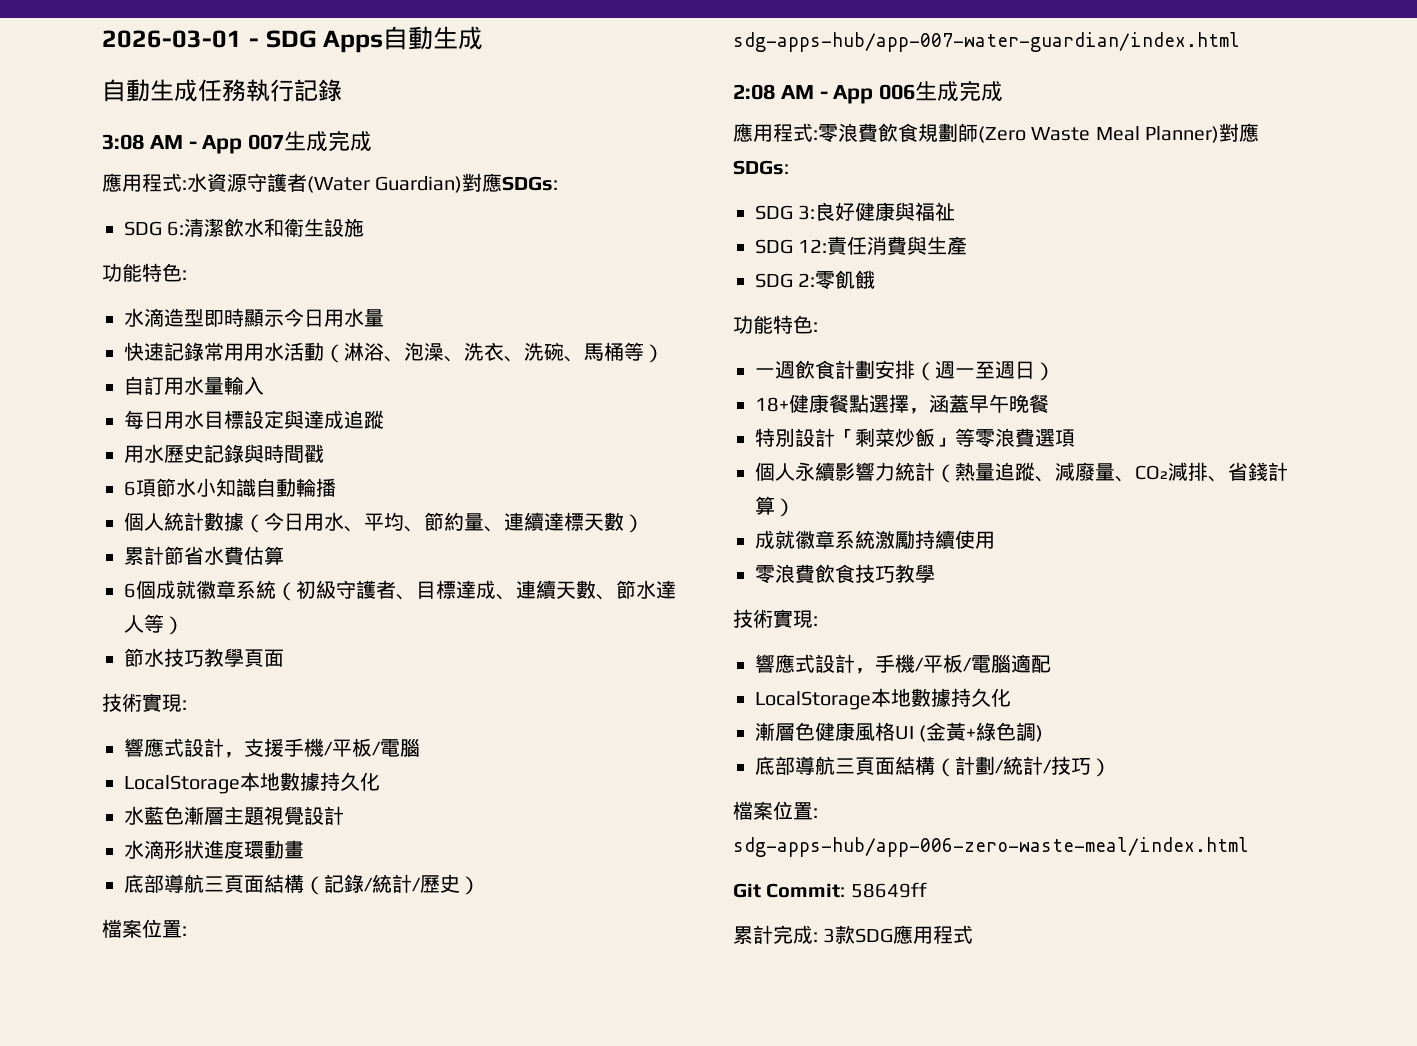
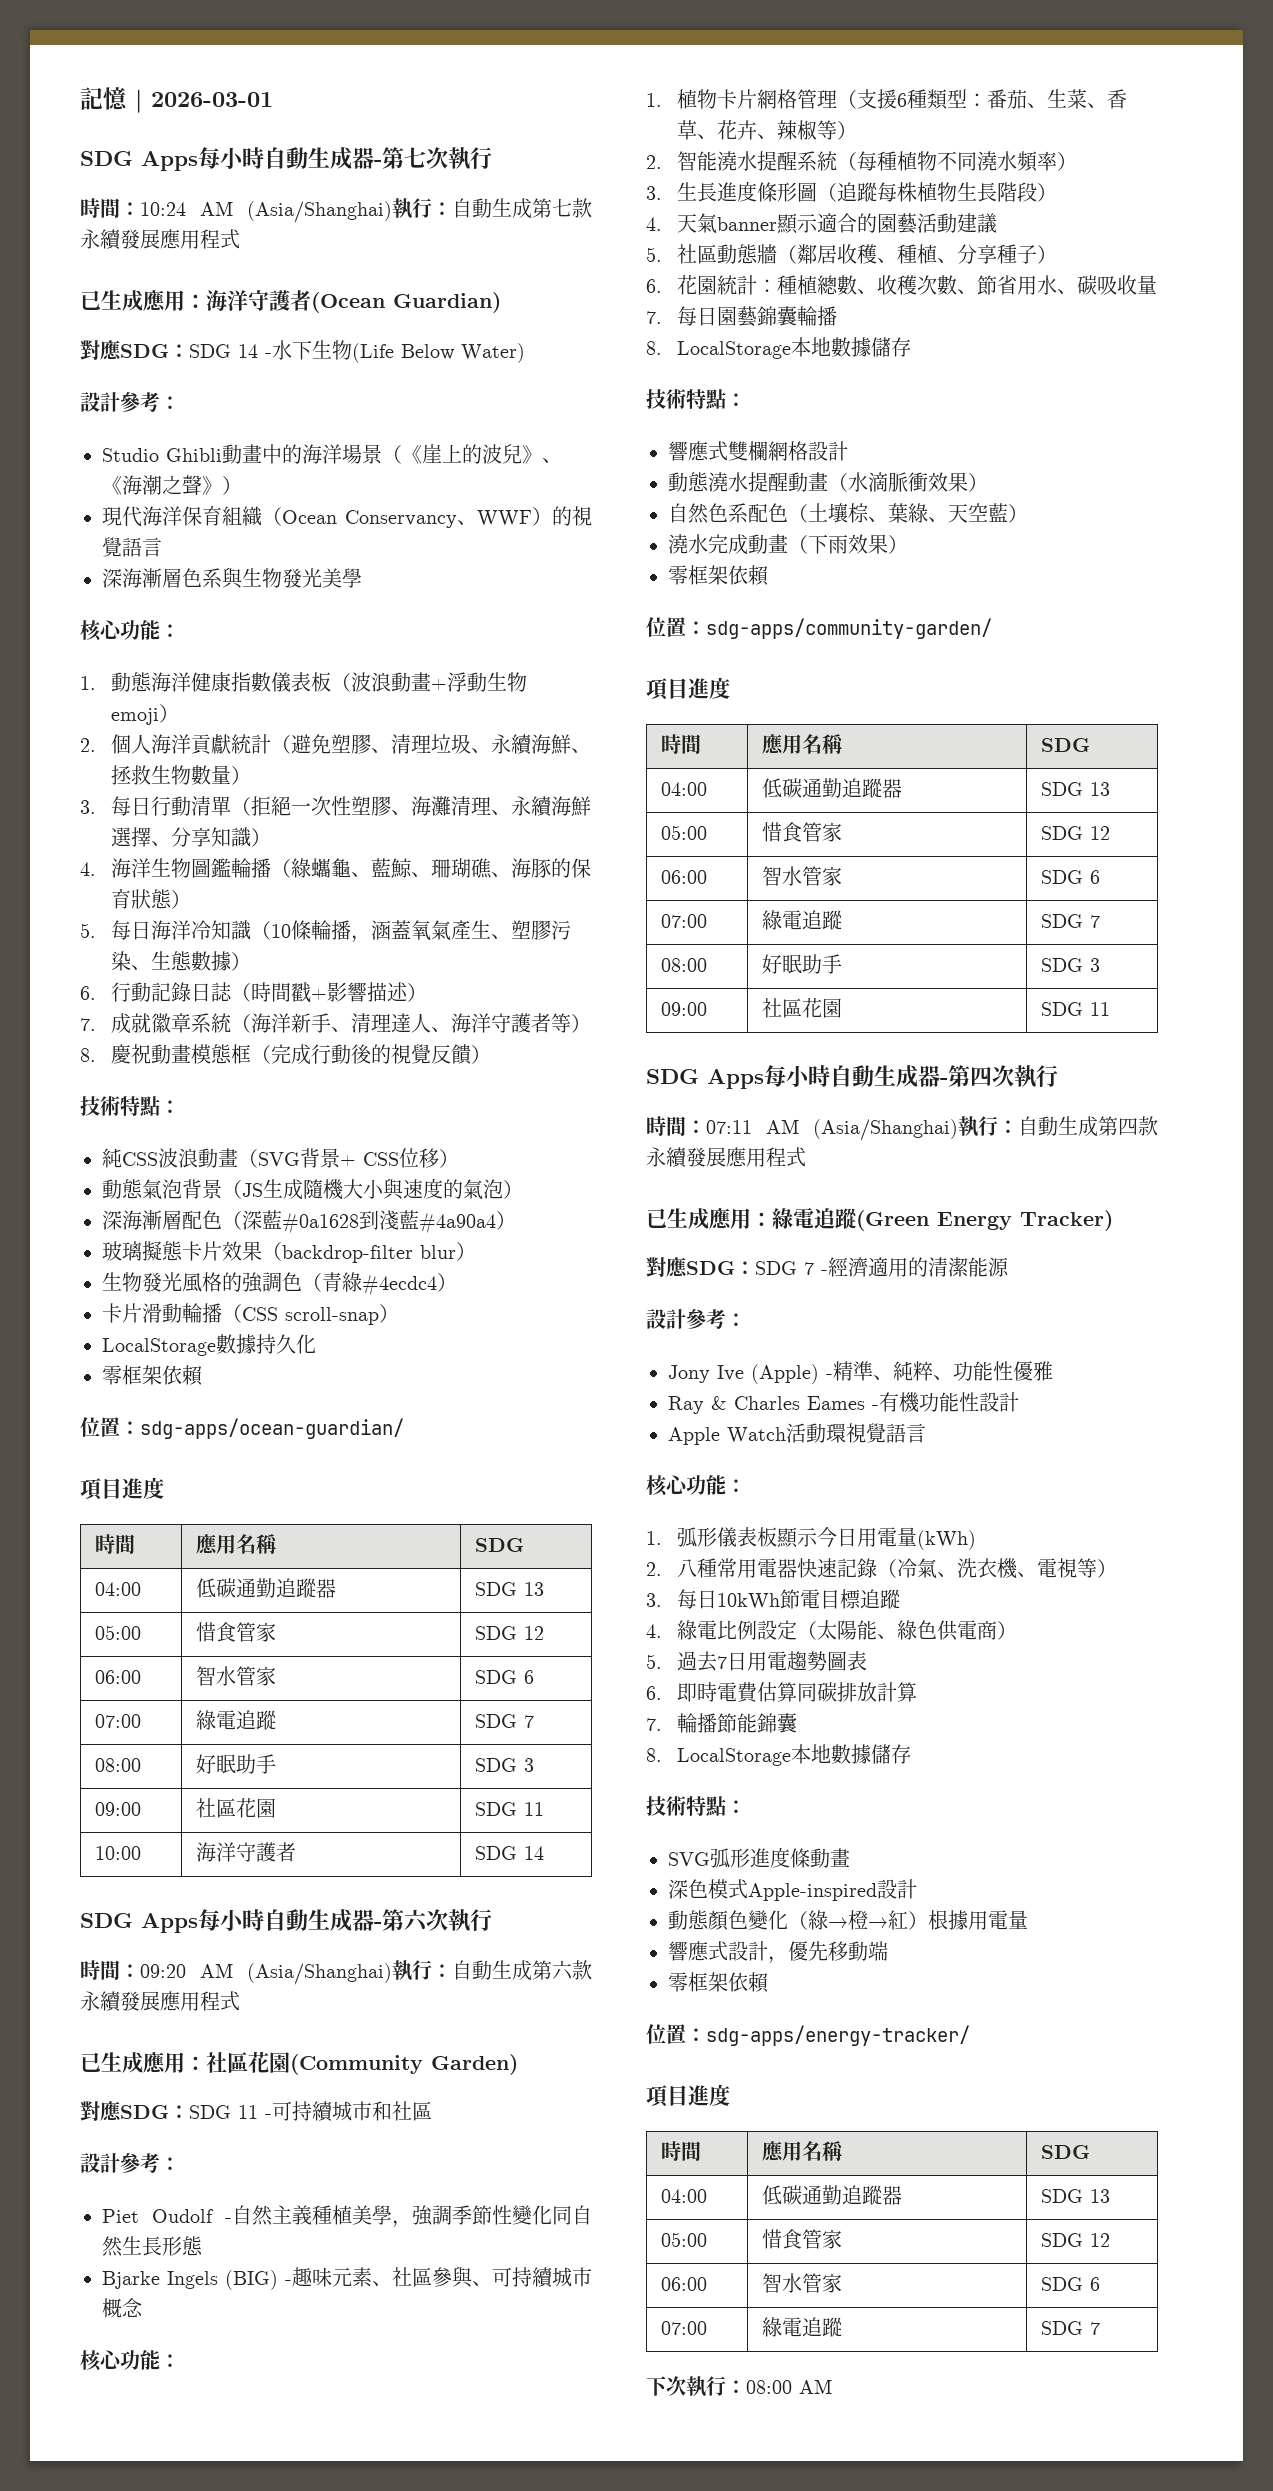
- 2026-03-01 - SDG Apps自動生成
- 自動生成任務執行記錄
- 3:08 AM - App 007生成完成
- 應用程式:水資源守護者(Water Guardian)對應SDGs:
- SDG 6:清潔飲水和衛生設施
- 功能特色:
- 水滴造型即時顯示今日用水量
- 快速記錄常用用水活動（淋浴、泡澡、洗衣、洗碗、馬桶等）
- 自訂用水量輸入
- 每日用水目標設定與達成追蹤
- 用水歷史記錄與時間戳
- 6項節水小知識自動輪播
- 個人統計數據（今日用水、平均、節約量、連續達標天數）
- 累計節省水費估算
- 6個成就徽章系統（初級守護者、目標達成、連續天數、節水達人等）
- 節水技巧教學頁面
- 技術實現:
- 響應式設計，支援手機/平板/電腦
- LocalStorage本地數據持久化
- 水藍色漸層主題視覺設計
- 水滴形狀進度環動畫
- 底部導航三頁面結構（記錄/統計/歷史）
- 檔案位置: sdg-apps-hub/app-007-water-guardian/index.html
- 2:08 AM - App 006生成完成
- 應用程式:零浪費飲食規劃師(Zero Waste Meal Planner)對應SDGs:
- SDG 3:良好健康與福祉
- SDG 12:責任消費與生產
- SDG 2:零飢餓
- 功能特色:
- 一週飲食計劃安排（週一至週日）
- 18+健康餐點選擇，涵蓋早午晚餐
- 特別設計「剩菜炒飯」等零浪費選項
- 個人永續影響力統計（熱量追蹤、減廢量、CO₂減排、省錢計算）
- 成就徽章系統激勵持續使用
- 零浪費飲食技巧教學
- 技術實現:
- 響應式設計，手機/平板/電腦適配
- LocalStorage本地數據持久化
- 漸層色健康風格UI (金黃+綠色調)
- 底部導航三頁面結構（計劃/統計/技巧）
- 檔案位置: sdg-apps-hub/app-006-zero-waste-meal/index.html
- Git Commit: 58649ff
- 累計完成: 3款SDG應用程式
+ 記憶 | 2026-03-01
+ SDG Apps每小時自動生成器-第七次執行
+ 時間：10:24 AM (Asia/Shanghai)執行：自動生成第七款永續發展應用程式
+ 已生成應用：海洋守護者(Ocean Guardian)
+ 對應SDG：SDG 14 -水下生物(Life Below Water)
+ 設計參考：
+ Studio Ghibli動畫中的海洋場景（《崖上的波兒》、《海潮之聲》）
+ 現代海洋保育組織（Ocean Conservancy、WWF）的視覺語言
+ 深海漸層色系與生物發光美學
+ 核心功能：
+ 1.動態海洋健康指數儀表板（波浪動畫+浮動生物emoji）
+ 2.個人海洋貢獻統計（避免塑膠、清理垃圾、永續海鮮、拯救生物數量）
+ 3.每日行動清單（拒絕一次性塑膠、海灘清理、永續海鮮選擇、分享知識）
+ 4.海洋生物圖鑑輪播（綠蠵龜、藍鯨、珊瑚礁、海豚的保育狀態）
+ 5.每日海洋冷知識（10條輪播，涵蓋氧氣產生、塑膠污染、生態數據）
+ 6.行動記錄日誌（時間戳+影響描述）
+ 7.成就徽章系統（海洋新手、清理達人、海洋守護者等）
+ 8.慶祝動畫模態框（完成行動後的視覺反饋）
+ 技術特點：
+ 純CSS波浪動畫（SVG背景+ CSS位移）
+ 動態氣泡背景（JS生成隨機大小與速度的氣泡）
+ 深海漸層配色（深藍#0a1628到淺藍#4a90a4）
+ 玻璃擬態卡片效果（backdrop-filter blur）
+ 生物發光風格的強調色（青綠#4ecdc4）
+ 卡片滑動輪播（CSS scroll-snap）
+ LocalStorage數據持久化
+ 零框架依賴
+ 位置：sdg-apps/ocean-guardian/
+ 項目進度
+ 時間 | 應用名稱 | SDG
+ 04:00 | 低碳通勤追蹤器 | SDG 13
+ 05:00 | 惜食管家 | SDG 12
+ 06:00 | 智水管家 | SDG 6
+ 07:00 | 綠電追蹤 | SDG 7
+ 08:00 | 好眠助手 | SDG 3
+ 09:00 | 社區花園 | SDG 11
+ 10:00 | 海洋守護者 | SDG 14
+ SDG Apps每小時自動生成器-第六次執行
+ 時間：09:20 AM (Asia/Shanghai)執行：自動生成第六款永續發展應用程式
+ 已生成應用：社區花園(Community Garden)
+ 對應SDG：SDG 11 -可持續城市和社區
+ 設計參考：
+ Piet Oudolf -自然主義種植美學，強調季節性變化同自然生長形態
+ Bjarke Ingels (BIG) -趣味元素、社區參與、可持續城市概念
+ 核心功能：
+ 1.植物卡片網格管理（支援6種類型：番茄、生菜、香草、花卉、辣椒等）
+ 2.智能澆水提醒系統（每種植物不同澆水頻率）
+ 3.生長進度條形圖（追蹤每株植物生長階段）
+ 4.天氣banner顯示適合的園藝活動建議
+ 5.社區動態牆（鄰居收穫、種植、分享種子）
+ 6.花園統計：種植總數、收穫次數、節省用水、碳吸收量
+ 7.每日園藝錦囊輪播
+ 8. LocalStorage本地數據儲存
+ 技術特點：
+ 響應式雙欄網格設計
+ 動態澆水提醒動畫（水滴脈衝效果）
+ 自然色系配色（土壤棕、葉綠、天空藍）
+ 澆水完成動畫（下雨效果）
+ 零框架依賴
+ 位置：sdg-apps/community-garden/
+ 項目進度
+ 時間 | 應用名稱 | SDG
+ 04:00 | 低碳通勤追蹤器 | SDG 13
+ 05:00 | 惜食管家 | SDG 12
+ 06:00 | 智水管家 | SDG 6
+ 07:00 | 綠電追蹤 | SDG 7
+ 08:00 | 好眠助手 | SDG 3
+ 09:00 | 社區花園 | SDG 11
+ SDG Apps每小時自動生成器-第四次執行
+ 時間：07:11 AM (Asia/Shanghai)執行：自動生成第四款永續發展應用程式
+ 已生成應用：綠電追蹤(Green Energy Tracker)
+ 對應SDG：SDG 7 -經濟適用的清潔能源
+ 設計參考：
+ Jony Ive (Apple) -精準、純粹、功能性優雅
+ Ray & Charles Eames -有機功能性設計
+ Apple Watch活動環視覺語言
+ 核心功能：
+ 1.弧形儀表板顯示今日用電量(kWh)
+ 2.八種常用電器快速記錄（冷氣、洗衣機、電視等）
+ 3.每日10kWh節電目標追蹤
+ 4.綠電比例設定（太陽能、綠色供電商）
+ 5.過去7日用電趨勢圖表
+ 6.即時電費估算同碳排放計算
+ 7.輪播節能錦囊
+ 8. LocalStorage本地數據儲存
+ 技術特點：
+ SVG弧形進度條動畫
+ 深色模式Apple-inspired設計
+ 動態顏色變化（綠→橙→紅）根據用電量
+ 響應式設計，優先移動端
+ 零框架依賴
+ 位置：sdg-apps/energy-tracker/
+ 項目進度
+ 時間 | 應用名稱 | SDG
+ 04:00 | 低碳通勤追蹤器 | SDG 13
+ 05:00 | 惜食管家 | SDG 12
+ 06:00 | 智水管家 | SDG 6
+ 07:00 | 綠電追蹤 | SDG 7
+ 下次執行：08:00 AM

